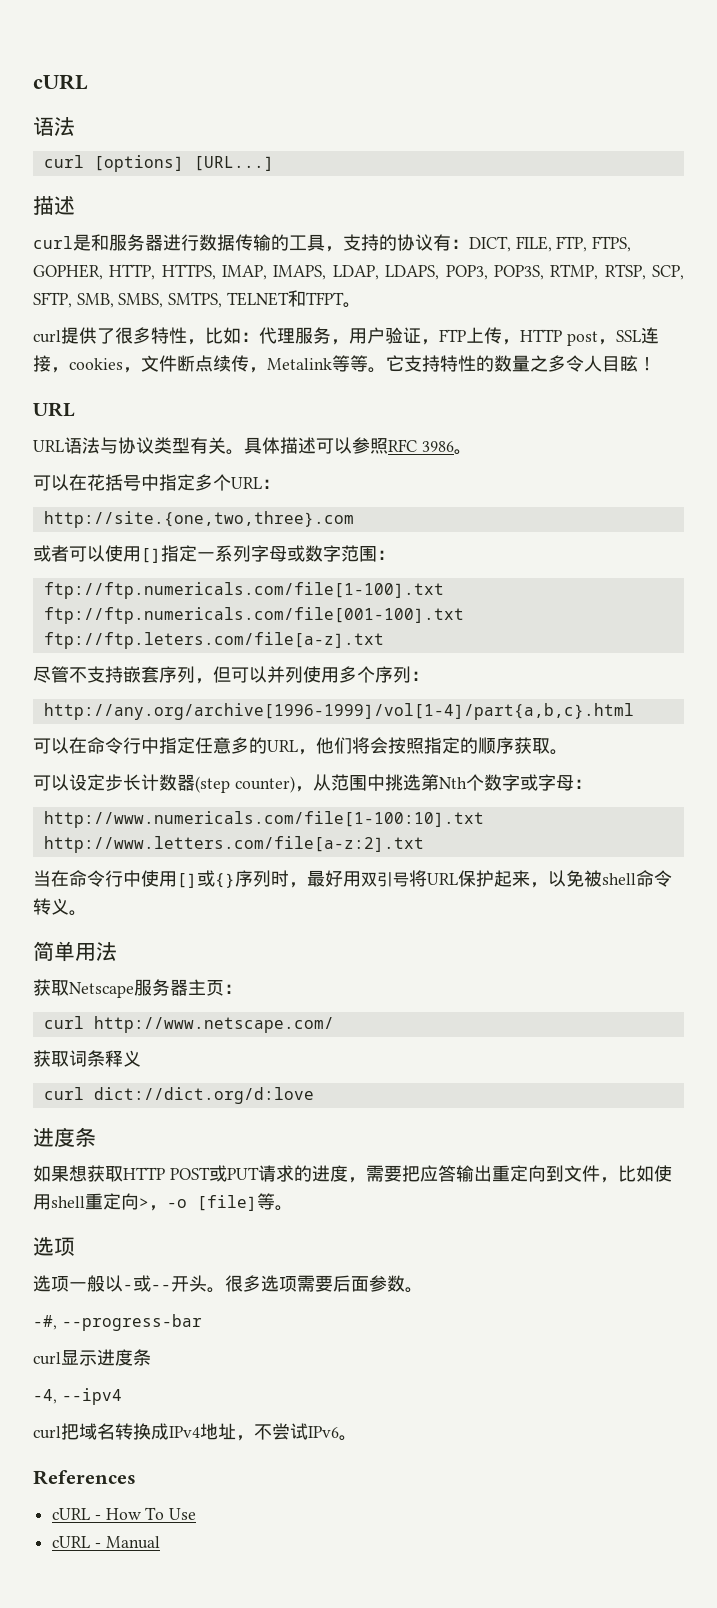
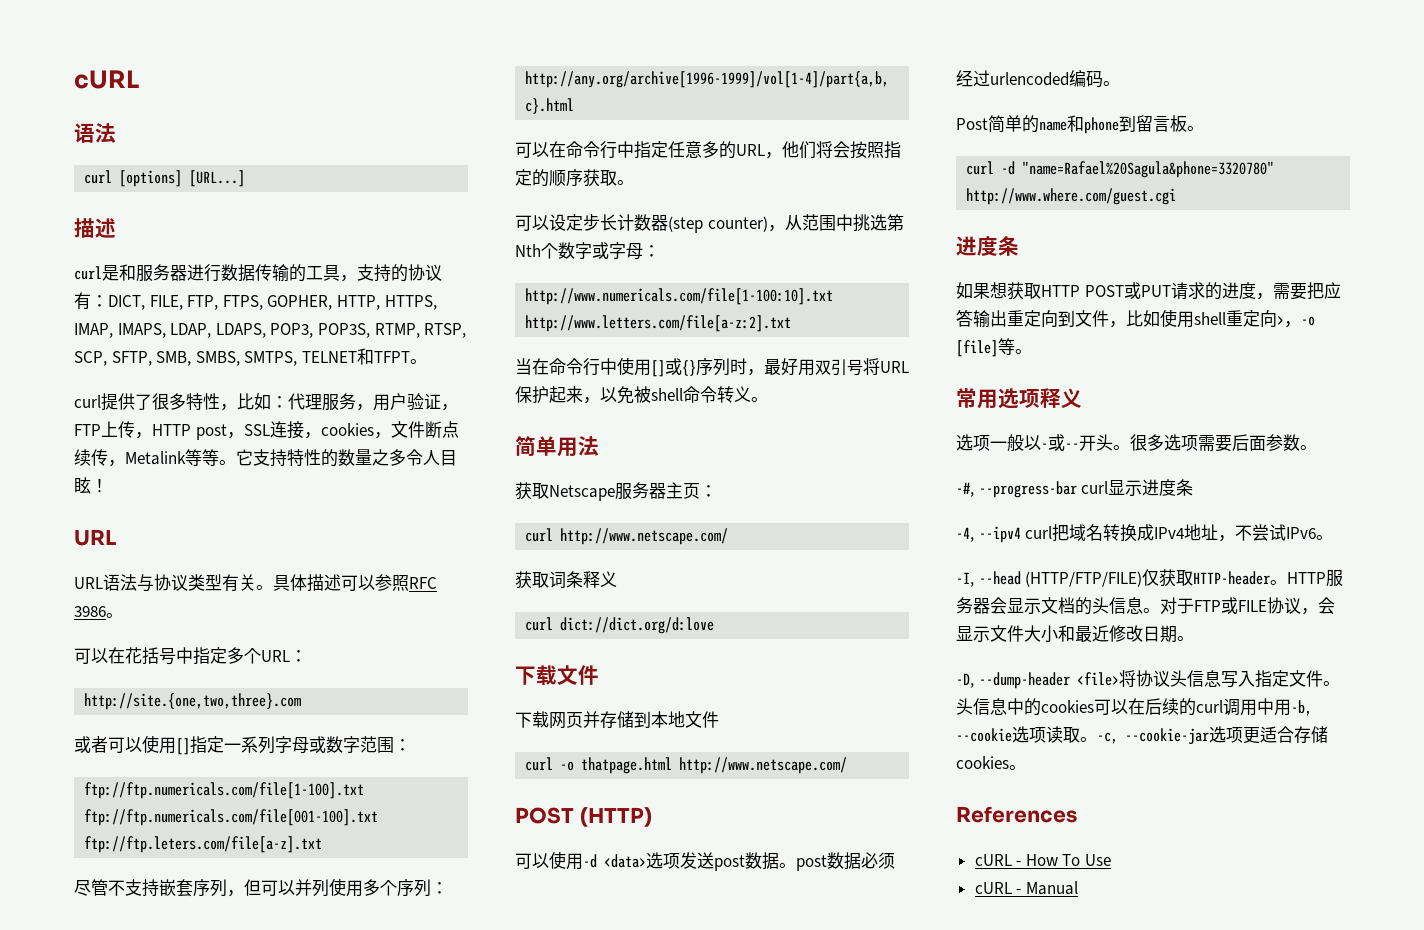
+ 下载文件
+ 下载网页并存储到本地文件
+ curl -o thatpage.html http://www.netscape.com/
+ POST (HTTP)
+ 可以使用-d <data>选项发送post数据。post数据必须经过urlencoded编码。
+ Post简单的name和phone到留言板。
+ curl -d "name=Rafael%20Sagula&phone=3320780" http://www.where.com/guest.cgi
  如果想获取HTTP POST或PUT请求的进度，需要把应答输出重定向到文件，比如使用shell重定向>，-o [file]等。
- 选项
+ 常用选项释义
- -#, --progress-bar
- curl显示进度条
+ -#, --progress-bar curl显示进度条
- -4, --ipv4
- curl把域名转换成IPv4地址，不尝试IPv6。
+ -4, --ipv4 curl把域名转换成IPv4地址，不尝试IPv6。
+ -I, --head (HTTP/FTP/FILE)仅获取HTTP-header。HTTP服务器会显示文档的头信息。对于FTP或FILE协议，会显示文件大小和最近修改日期。
+ -D, --dump-header <file>将协议头信息写入指定文件。头信息中的cookies可以在后续的curl调用中用-b, --cookie选项读取。-c, --cookie-jar选项更适合存储cookies。

